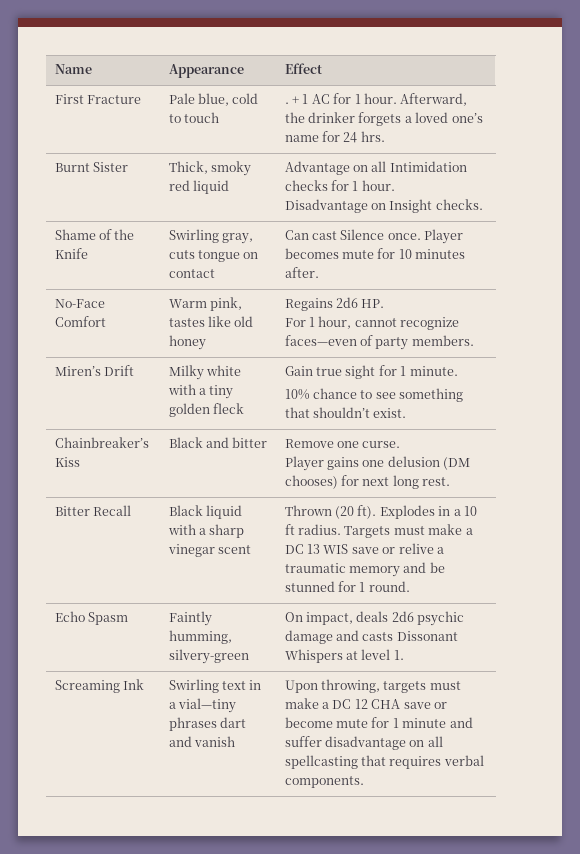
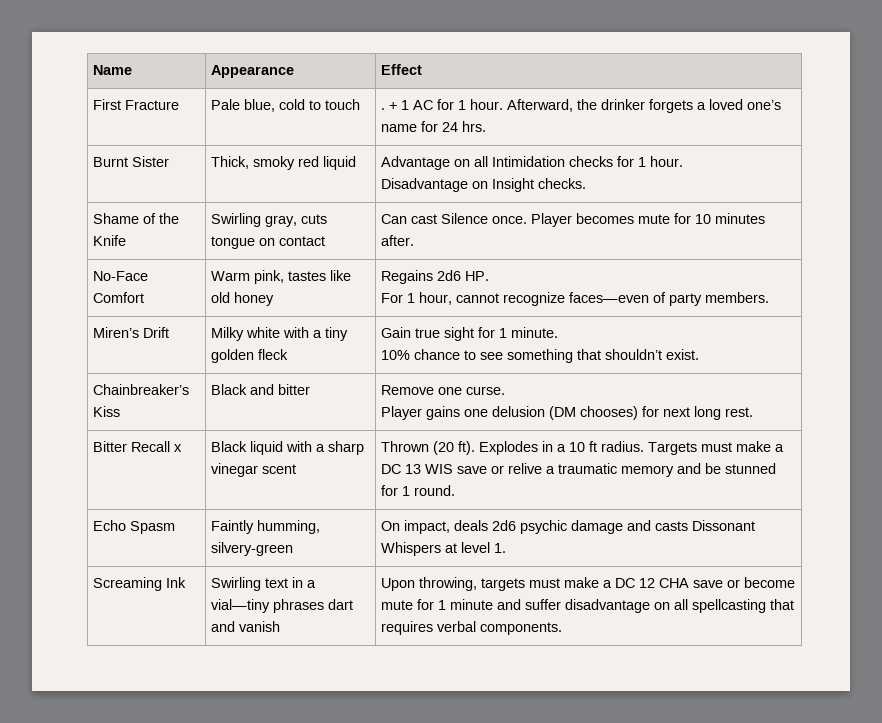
- Bitter Recall | Black liquid with a sharp vinegar scent | Thrown (20 ft). Explodes in a 10 ft radius. Targets must make a DC 13 WIS save or relive a traumatic memory and be stunned for 1 round.
+ Bitter Recall x | Black liquid with a sharp vinegar scent | Thrown (20 ft). Explodes in a 10 ft radius. Targets must make a DC 13 WIS save or relive a traumatic memory and be stunned for 1 round.

